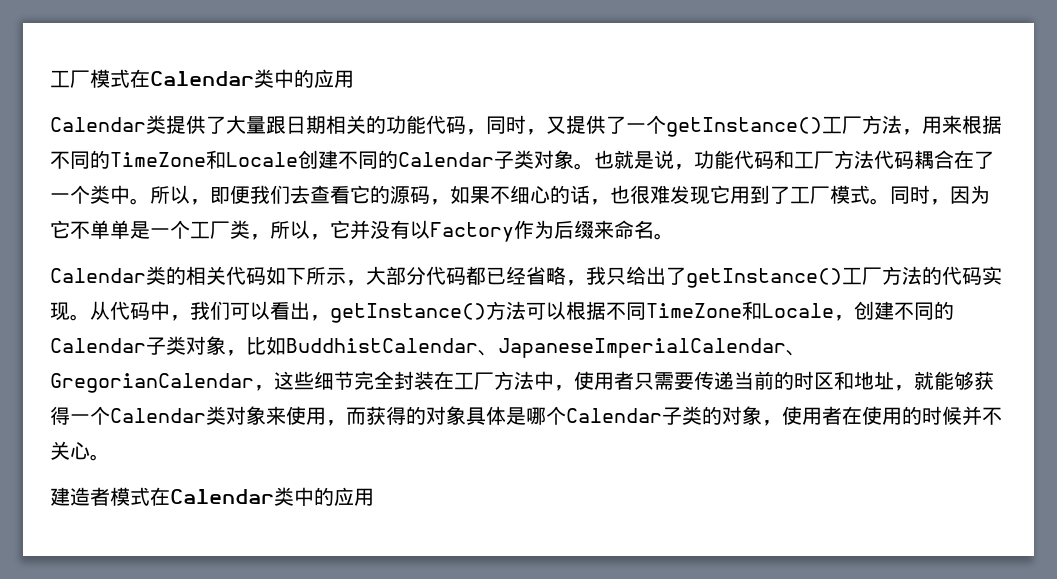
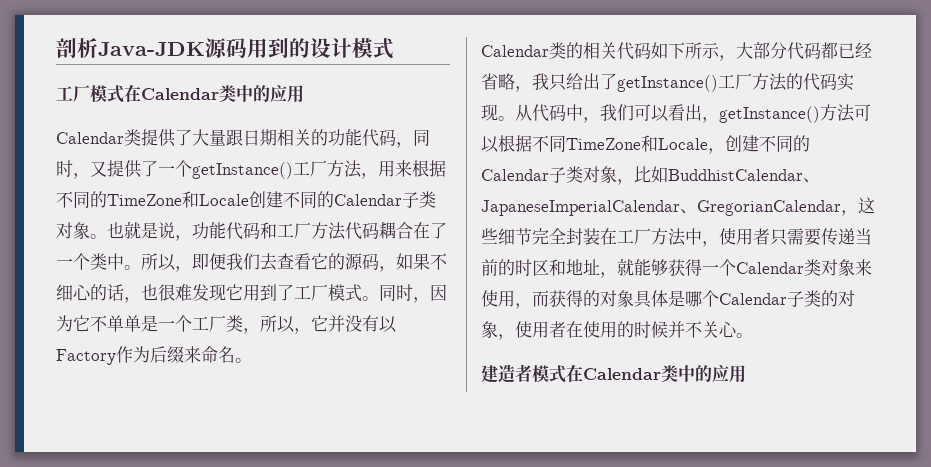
+ 剖析Java-JDK源码用到的设计模式

